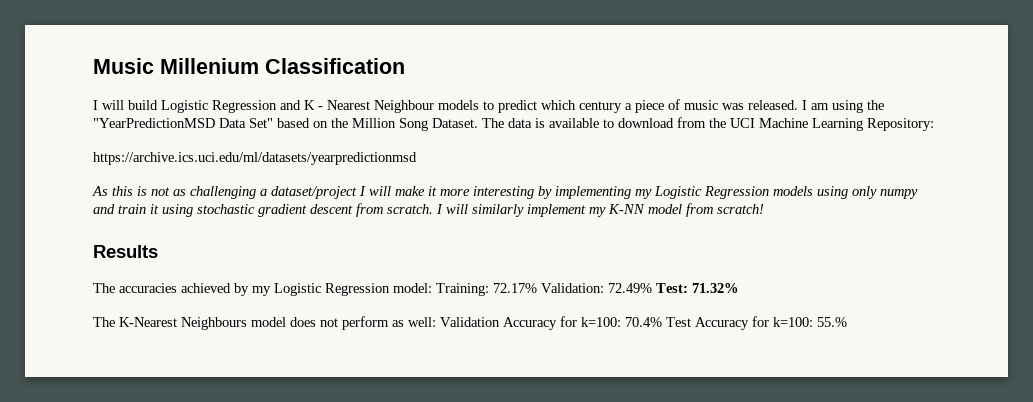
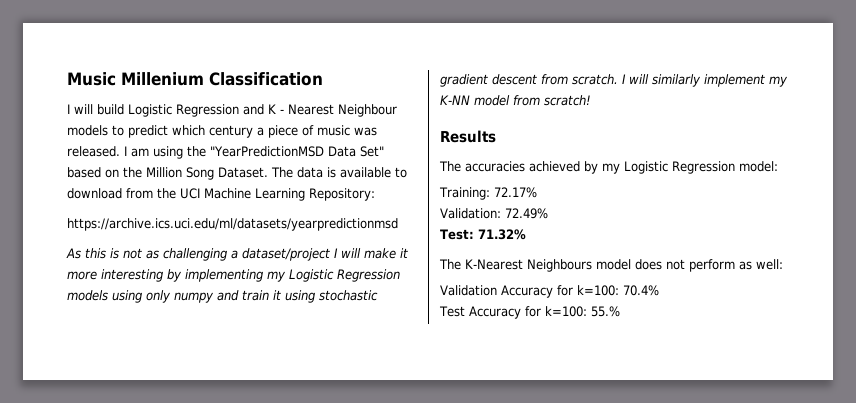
- The accuracies achieved by my Logistic Regression model: Training: 72.17% Validation: 72.49% Test: 71.32%
+ The accuracies achieved by my Logistic Regression model:
+ Training: 72.17%
+ Validation: 72.49%
+ Test: 71.32%
- The K-Nearest Neighbours model does not perform as well: Validation Accuracy for k=100: 70.4% Test Accuracy for k=100: 55.%
+ The K-Nearest Neighbours model does not perform as well:
+ Validation Accuracy for k=100: 70.4%
+ Test Accuracy for k=100: 55.%

